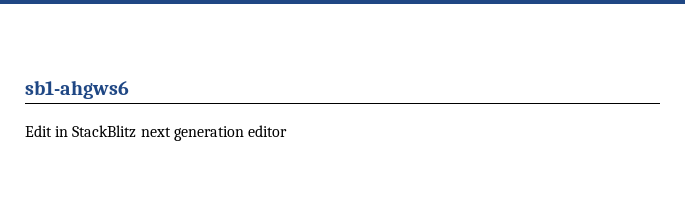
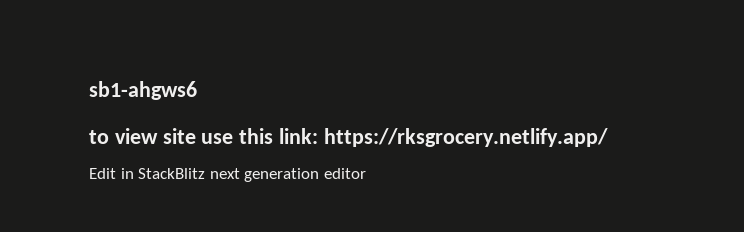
+ to view site use this link: https://rksgrocery.netlify.app/

